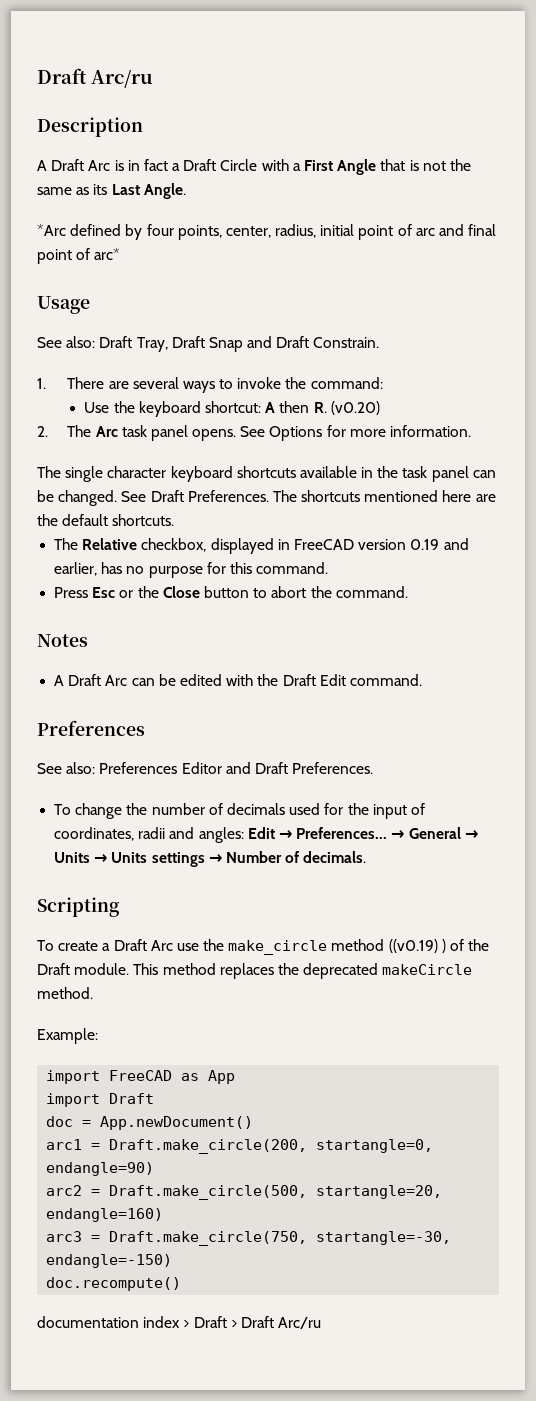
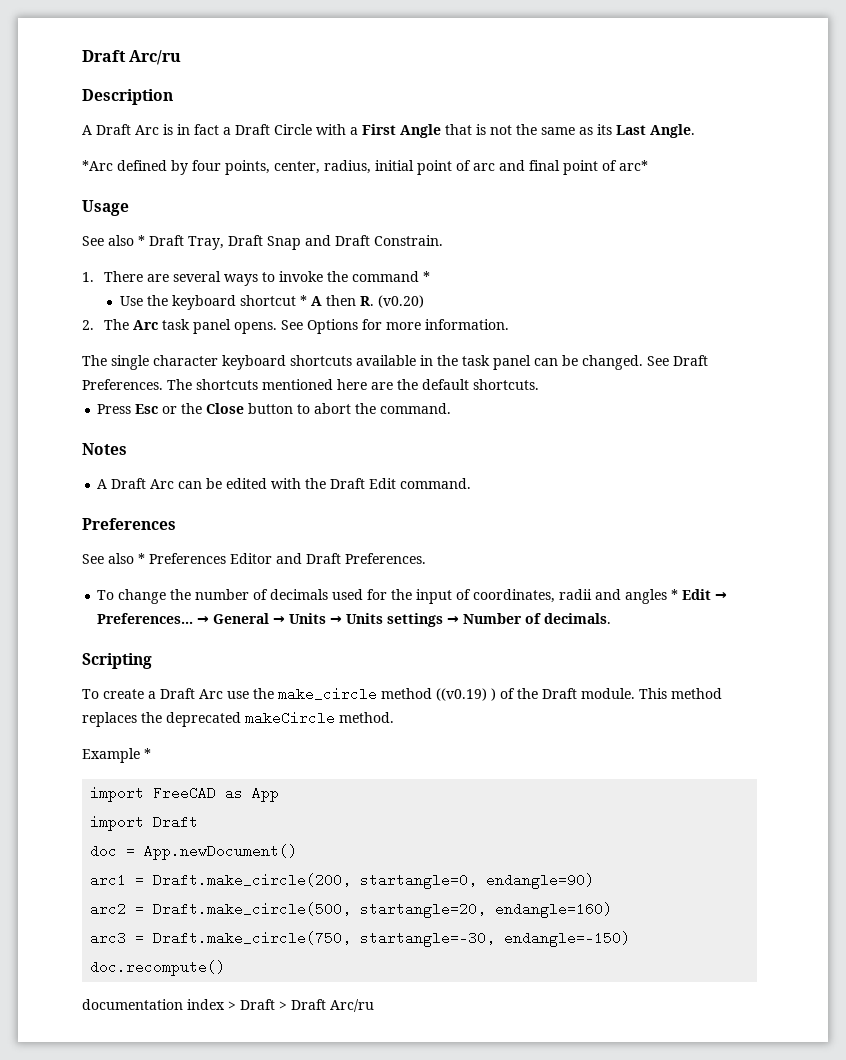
- See also: Draft Tray, Draft Snap and Draft Constrain.
+ See also * Draft Tray, Draft Snap and Draft Constrain.
- 1. There are several ways to invoke the command:
+ 1. There are several ways to invoke the command *
- Use the keyboard shortcut: A then R. (v0.20)
+ Use the keyboard shortcut * A then R. (v0.20)
- The Relative checkbox, displayed in FreeCAD version 0.19 and earlier, has no purpose for this command.
- See also: Preferences Editor and Draft Preferences.
+ See also * Preferences Editor and Draft Preferences.
- To change the number of decimals used for the input of coordinates, radii and angles: Edit → Preferences...
+ To change the number of decimals used for the input of coordinates, radii and angles * Edit → Preferences...
- Example:
+ Example *

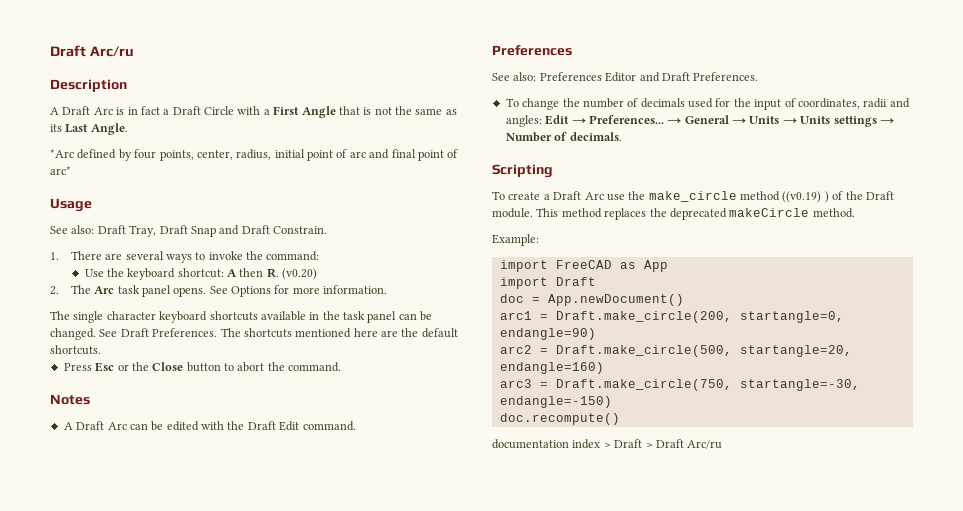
- See also * Draft Tray, Draft Snap and Draft Constrain.
+ See also: Draft Tray, Draft Snap and Draft Constrain.
- 1. There are several ways to invoke the command *
+ 1. There are several ways to invoke the command:
- Use the keyboard shortcut * A then R. (v0.20)
+ Use the keyboard shortcut: A then R. (v0.20)
- See also * Preferences Editor and Draft Preferences.
+ See also: Preferences Editor and Draft Preferences.
- To change the number of decimals used for the input of coordinates, radii and angles * Edit → Preferences...
+ To change the number of decimals used for the input of coordinates, radii and angles: Edit → Preferences...
- Example *
+ Example:

